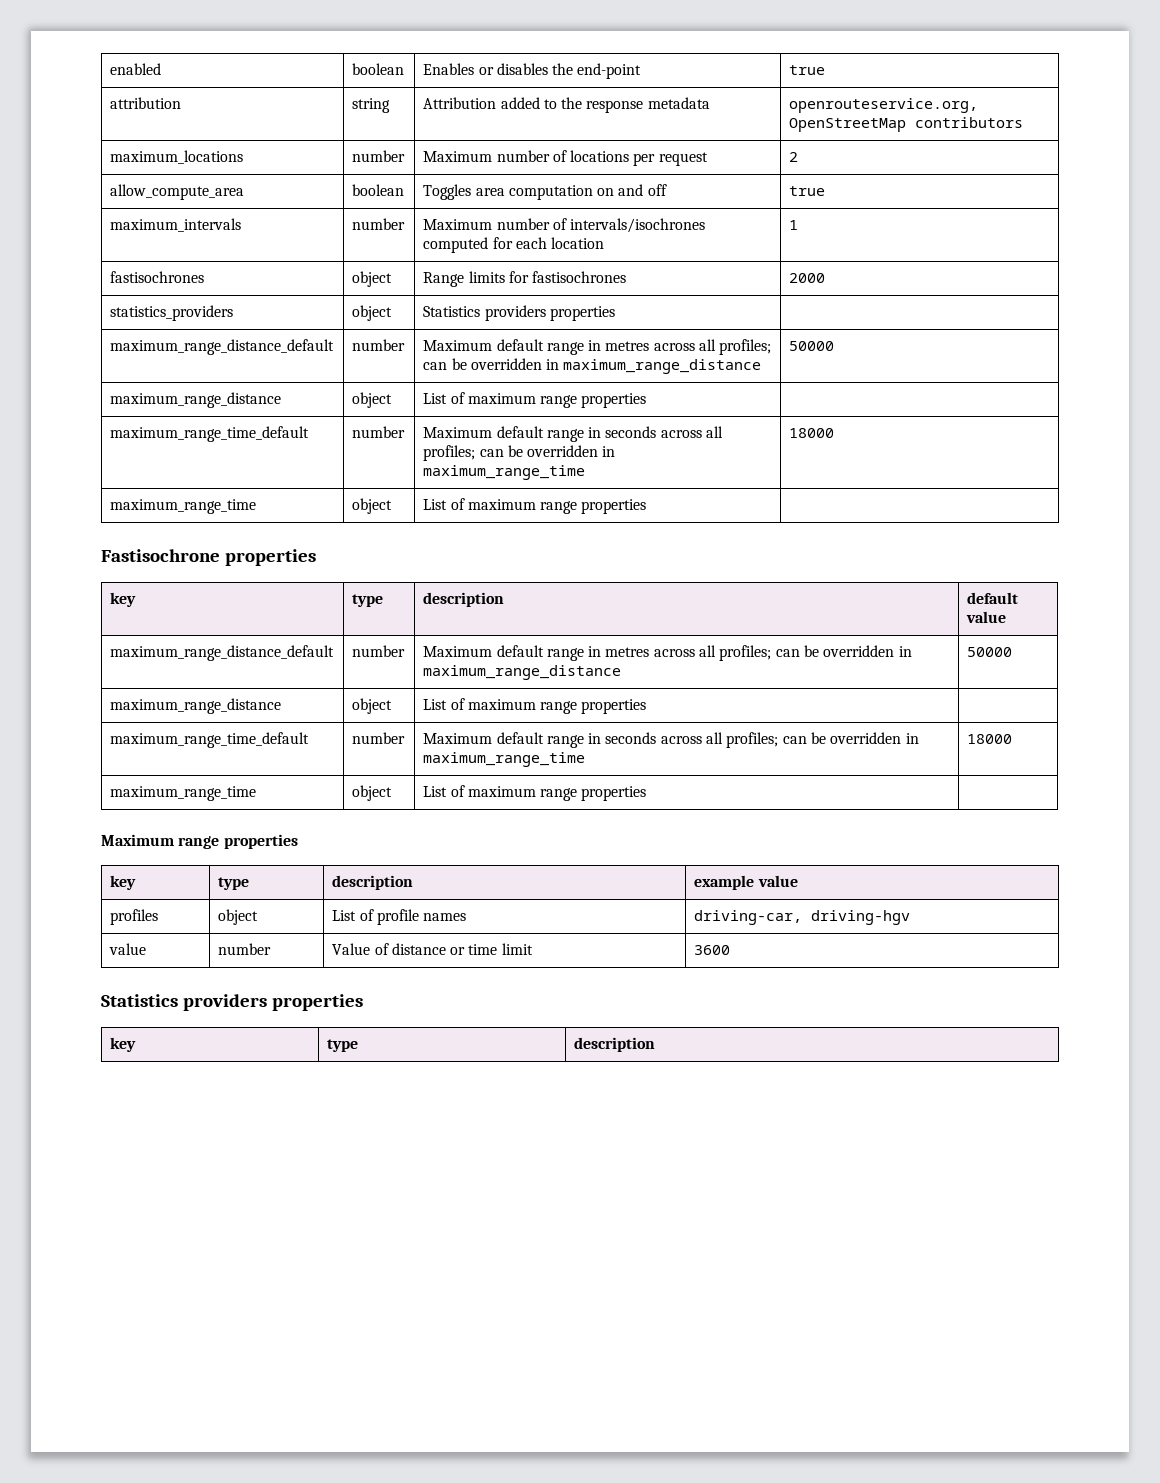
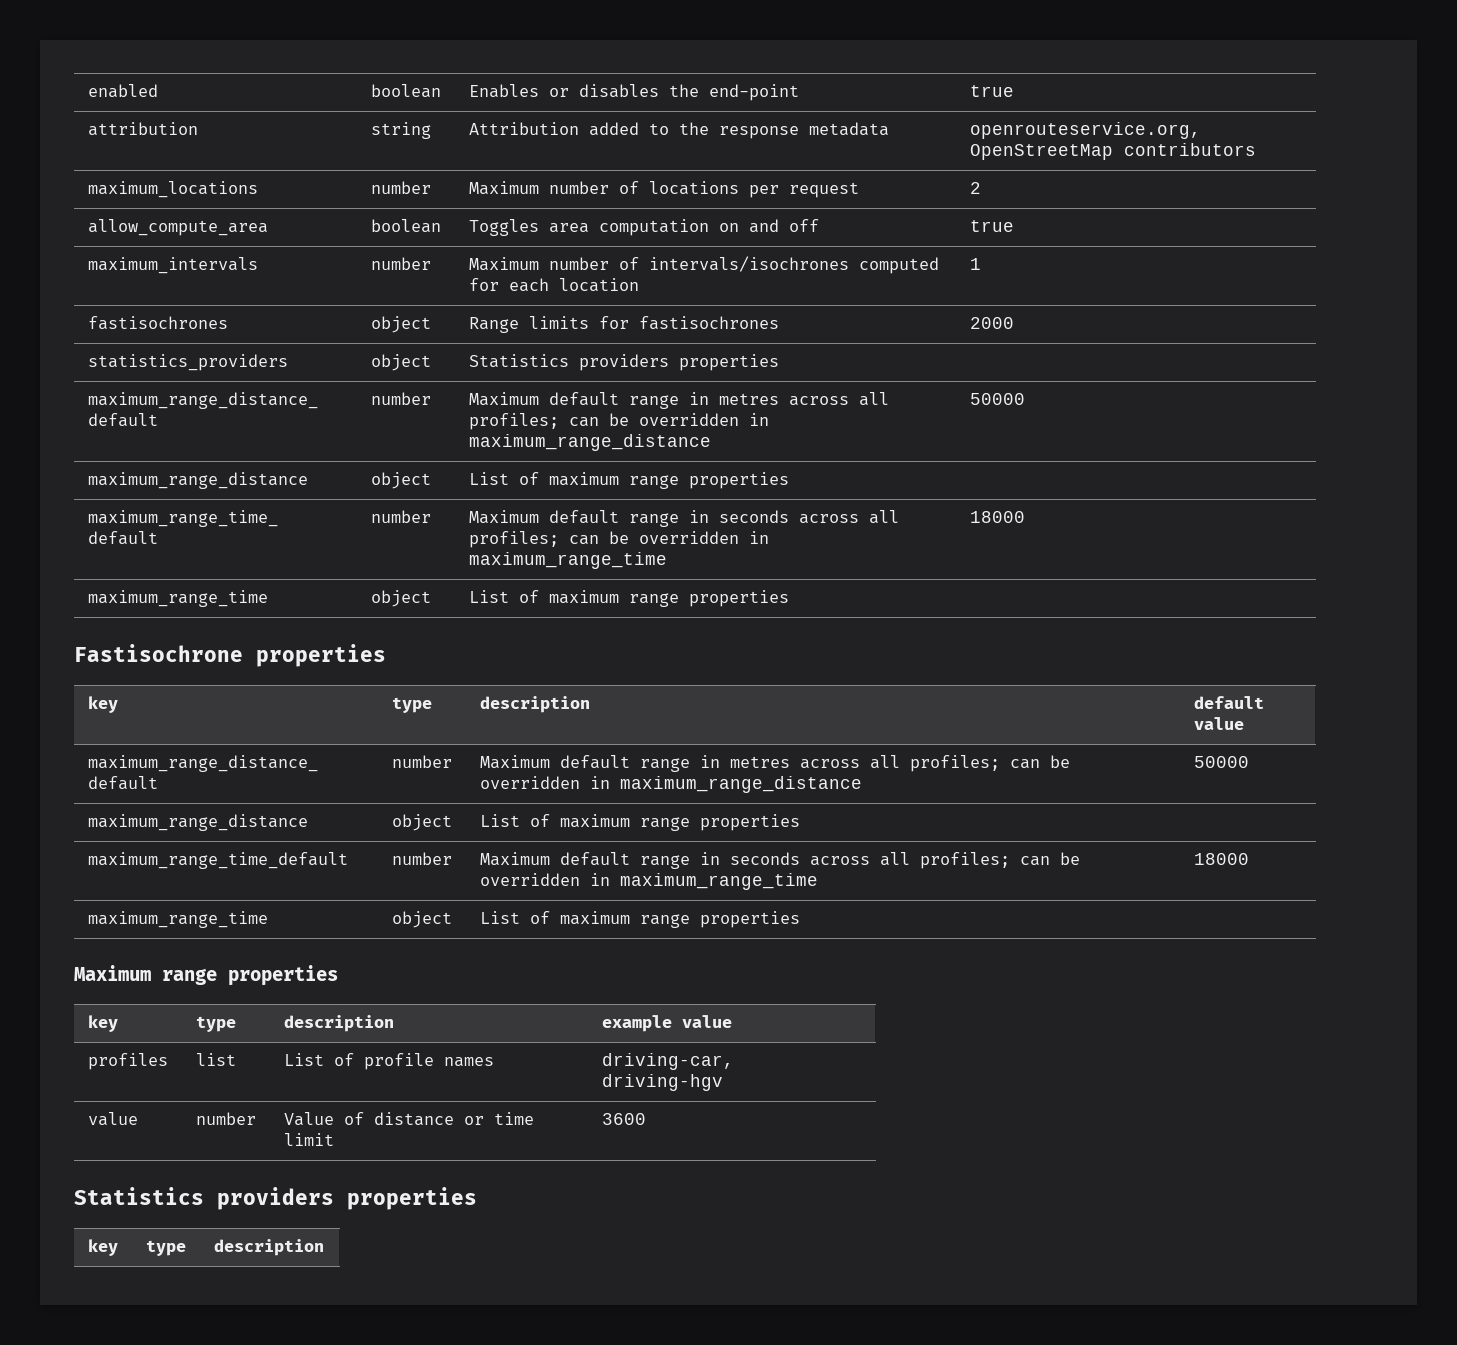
- profiles | object | List of profile names | driving-car, driving-hgv
+ profiles | list | List of profile names | driving-car, driving-hgv

